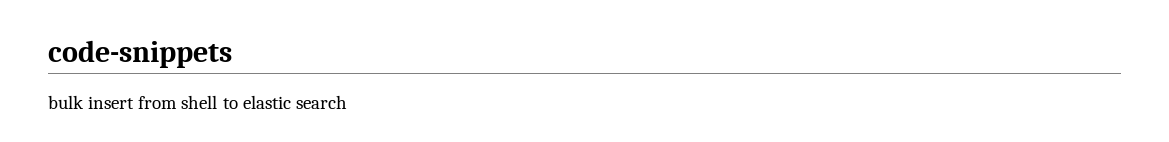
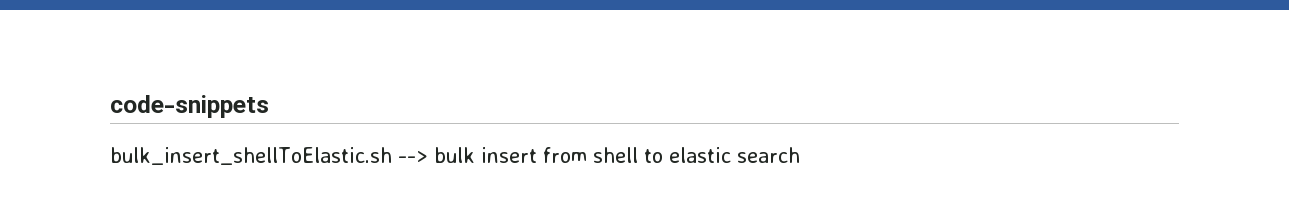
- bulk insert from shell to elastic search
+ bulk_insert_shellToElastic.sh --> bulk insert from shell to elastic search

